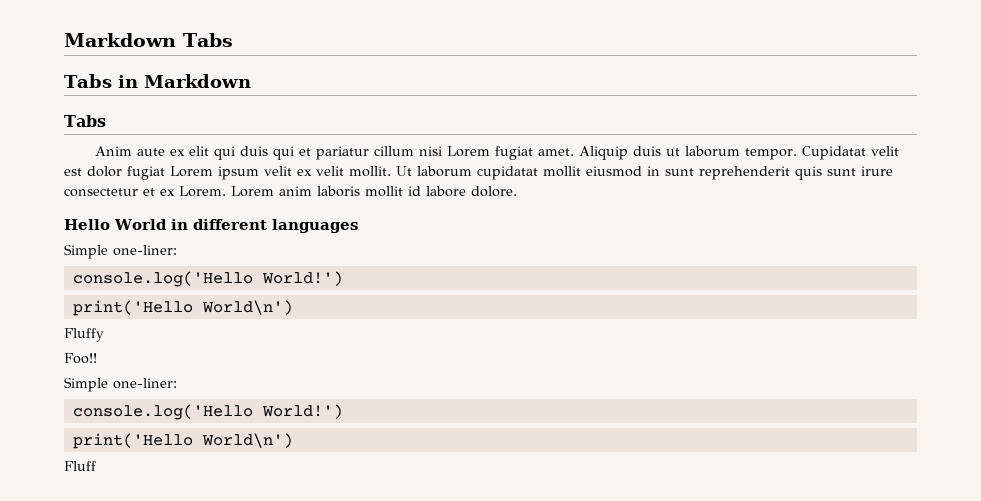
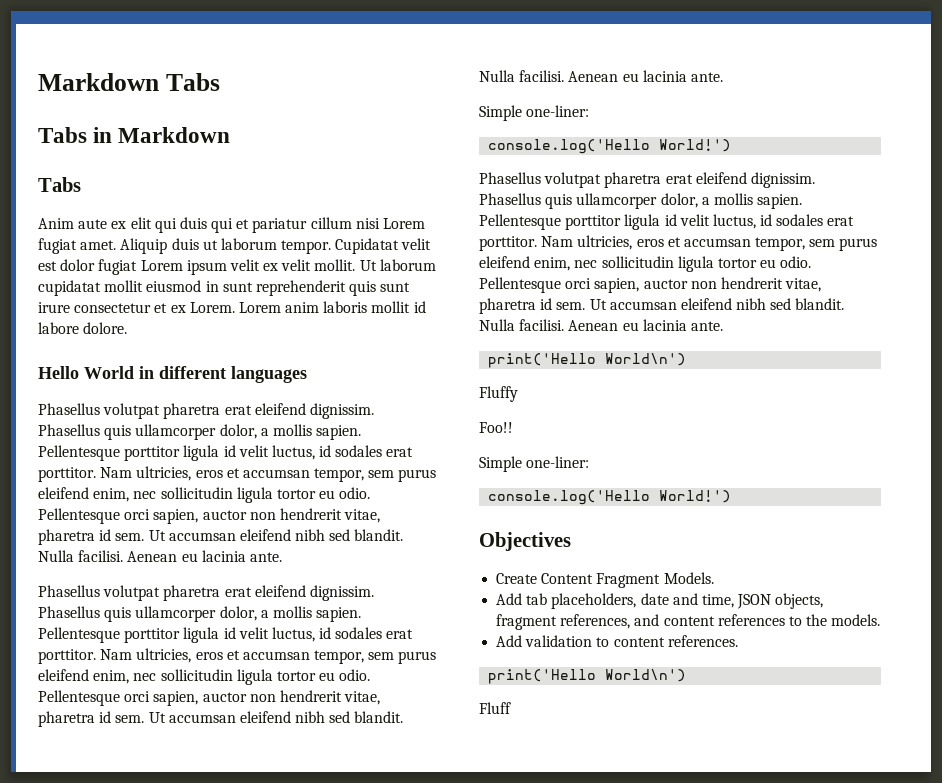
  Hello World in different languages
+ Phasellus volutpat pharetra erat eleifend dignissim. Phasellus quis ullamcorper dolor, a mollis sapien. Pellentesque porttitor ligula id velit luctus, id sodales erat porttitor. Nam ultricies, eros et accumsan tempor, sem purus eleifend enim, nec sollicitudin ligula tortor eu odio. Pellentesque orci sapien, auctor non hendrerit vitae, pharetra id sem. Ut accumsan eleifend nibh sed blandit. Nulla facilisi. Aenean eu lacinia ante.
+ Phasellus volutpat pharetra erat eleifend dignissim. Phasellus quis ullamcorper dolor, a mollis sapien. Pellentesque porttitor ligula id velit luctus, id sodales erat porttitor. Nam ultricies, eros et accumsan tempor, sem purus eleifend enim, nec sollicitudin ligula tortor eu odio. Pellentesque orci sapien, auctor non hendrerit vitae, pharetra id sem. Ut accumsan eleifend nibh sed blandit. Nulla facilisi. Aenean eu lacinia ante.
  Simple one-liner:
  console.log('Hello World!')
+ Phasellus volutpat pharetra erat eleifend dignissim. Phasellus quis ullamcorper dolor, a mollis sapien. Pellentesque porttitor ligula id velit luctus, id sodales erat porttitor. Nam ultricies, eros et accumsan tempor, sem purus eleifend enim, nec sollicitudin ligula tortor eu odio. Pellentesque orci sapien, auctor non hendrerit vitae, pharetra id sem. Ut accumsan eleifend nibh sed blandit. Nulla facilisi. Aenean eu lacinia ante.
+ Objectives
+ Create Content Fragment Models.
+ Add tab placeholders, date and time, JSON objects, fragment references, and content references to the models.
+ Add validation to content references.

